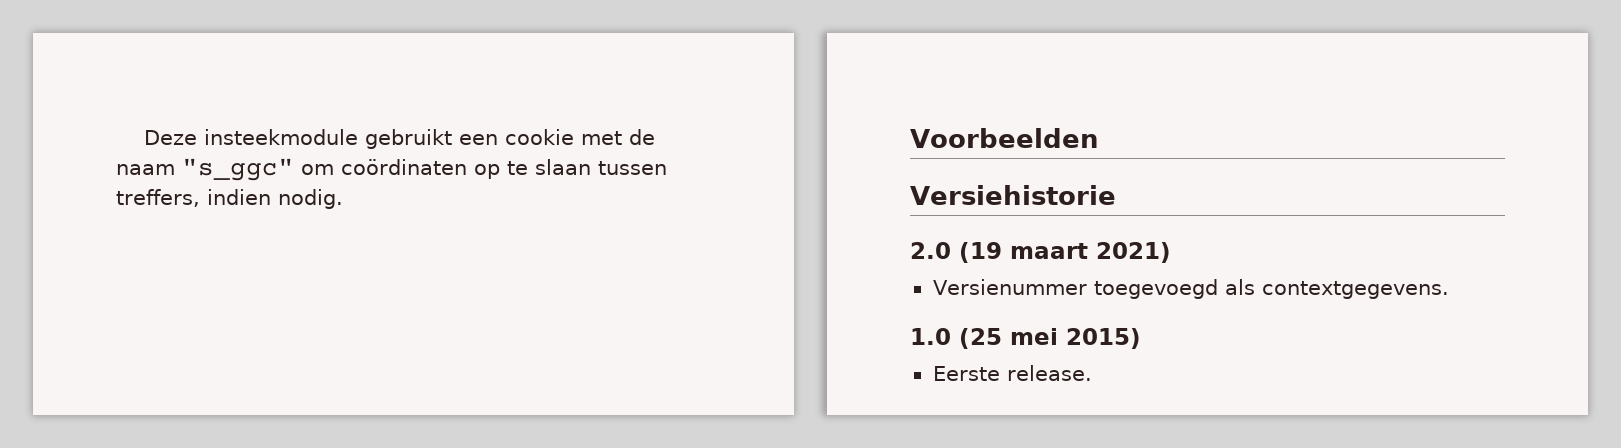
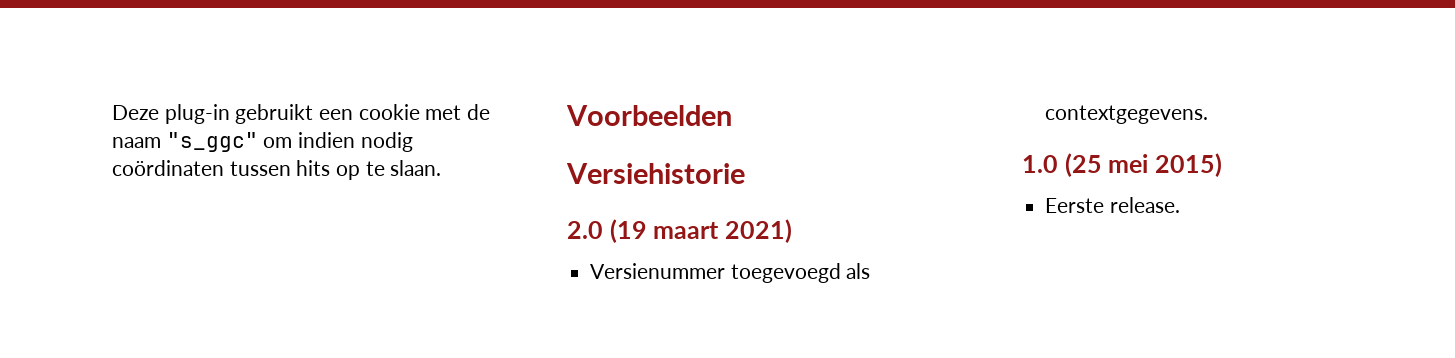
- Deze insteekmodule gebruikt een cookie met de naam "s_ggc" om coördinaten op te slaan tussen treffers, indien nodig.
+ Deze plug-in gebruikt een cookie met de naam "s_ggc" om indien nodig coördinaten tussen hits op te slaan.

